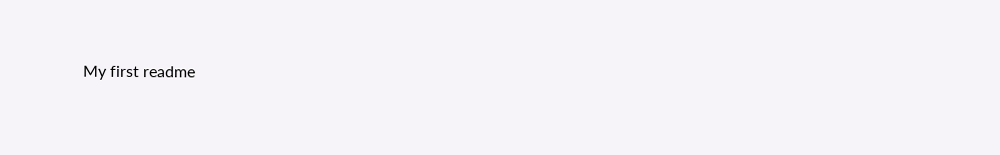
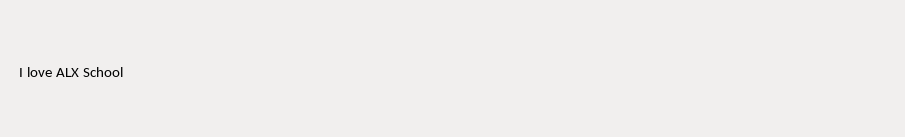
- My first readme
+ I love ALX School

